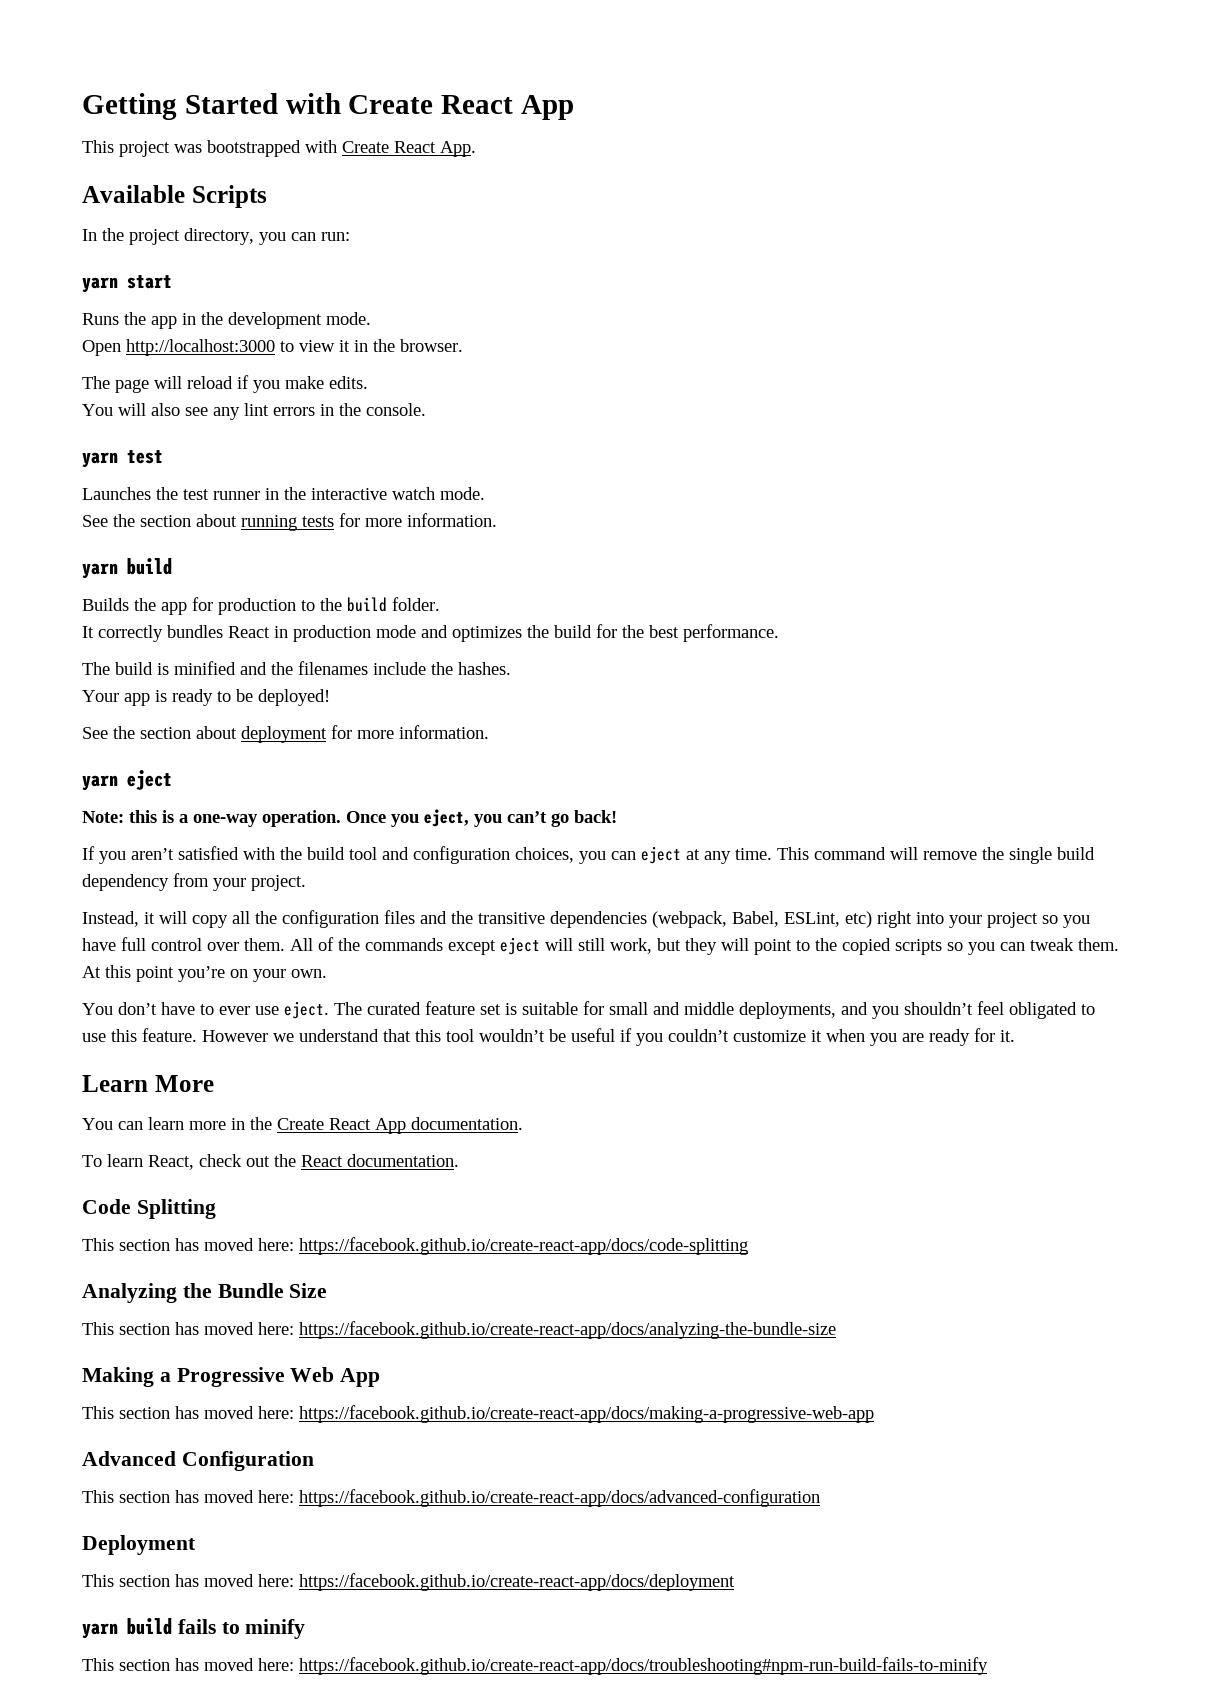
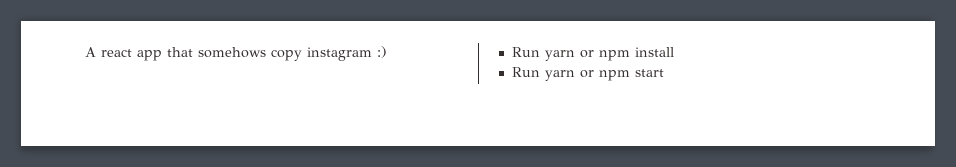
- Getting Started with Create React App
- This project was bootstrapped with Create React App.
- Available Scripts
- In the project directory, you can run:
- yarn start
- Runs the app in the development mode.
- Open http://localhost:3000 to view it in the browser.
- The page will reload if you make edits.
- You will also see any lint errors in the console.
- yarn test
- Launches the test runner in the interactive watch mode.
- See the section about running tests for more information.
- yarn build
- Builds the app for production to the build folder.
- It correctly bundles React in production mode and optimizes the build for the best performance.
- The build is minified and the filenames include the hashes.
- Your app is ready to be deployed!
- See the section about deployment for more information.
- yarn eject
- Note: this is a one-way operation. Once you eject, you can’t go back!
- If you aren’t satisfied with the build tool and configuration choices, you can eject at any time. This command will remove the single build dependency from your project.
- Instead, it will copy all the configuration files and the transitive dependencies (webpack, Babel, ESLint, etc) right into your project so you have full control over them. All of the commands except eject will still work, but they will point to the copied scripts so you can tweak them. At this point you’re on your own.
- You don’t have to ever use eject. The curated feature set is suitable for small and middle deployments, and you shouldn’t feel obligated to use this feature. However we understand that this tool wouldn’t be useful if you couldn’t customize it when you are ready for it.
- Learn More
- You can learn more in the Create React App documentation.
- To learn React, check out the React documentation.
- Code Splitting
- This section has moved here: https://facebook.github.io/create-react-app/docs/code-splitting
- Analyzing the Bundle Size
- This section has moved here: https://facebook.github.io/create-react-app/docs/analyzing-the-bundle-size
- Making a Progressive Web App
- This section has moved here: https://facebook.github.io/create-react-app/docs/making-a-progressive-web-app
- Advanced Configuration
- This section has moved here: https://facebook.github.io/create-react-app/docs/advanced-configuration
- Deployment
- This section has moved here: https://facebook.github.io/create-react-app/docs/deployment
- yarn build fails to minify
- This section has moved here: https://facebook.github.io/create-react-app/docs/troubleshooting#npm-run-build-fails-to-minify
+ A react app that somehows copy instagram :)
+ Run yarn or npm install
+ Run yarn or npm start

